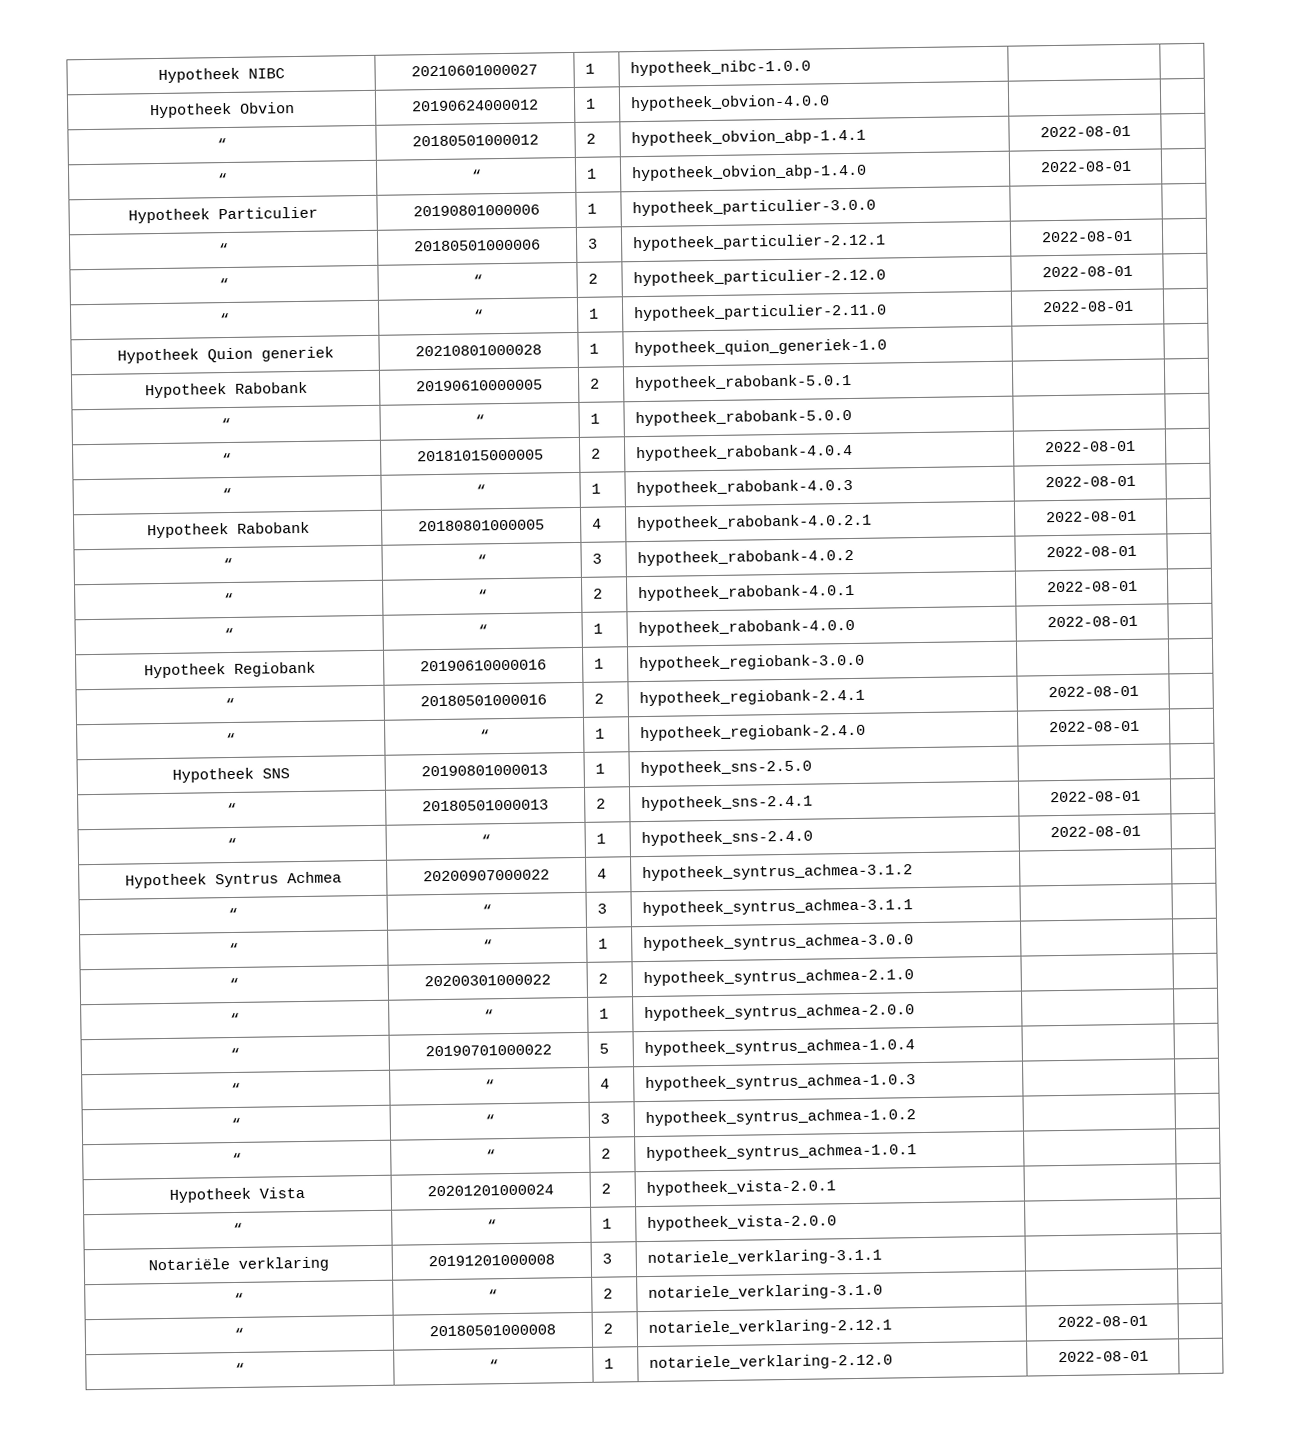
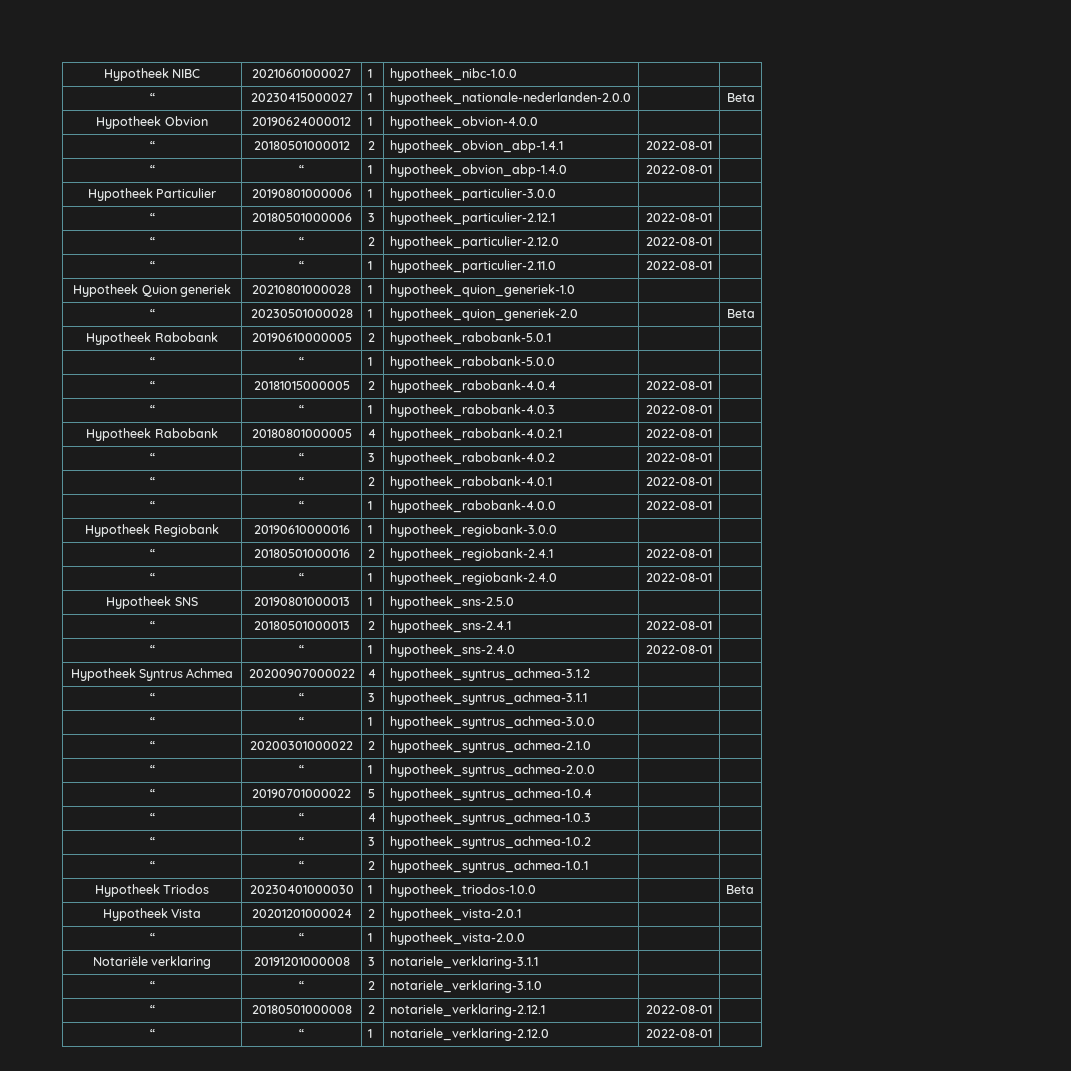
+ “ | 20230415000027 | 1 | hypotheek_nationale-nederlanden-2.0.0 | | Beta
+ “ | 20230501000028 | 1 | hypotheek_quion_generiek-2.0 | | Beta
+ Hypotheek Triodos | 20230401000030 | 1 | hypotheek_triodos-1.0.0 | | Beta

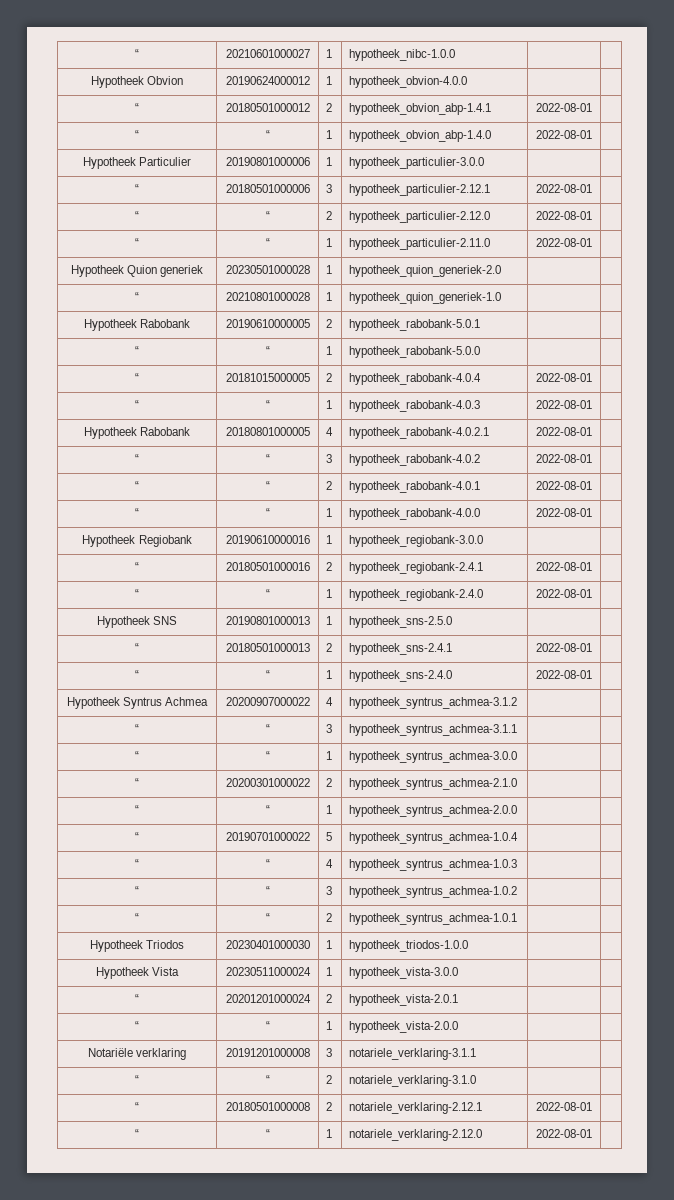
- Hypotheek NIBC | 20210601000027 | 1 | hypotheek_nibc-1.0.0 | |
+ “ | 20210601000027 | 1 | hypotheek_nibc-1.0.0 | |
- “ | 20230415000027 | 1 | hypotheek_nationale-nederlanden-2.0.0 | | Beta
- Hypotheek Quion generiek | 20210801000028 | 1 | hypotheek_quion_generiek-1.0 | |
+ Hypotheek Quion generiek | 20230501000028 | 1 | hypotheek_quion_generiek-2.0 | |
+ “ | 20210801000028 | 1 | hypotheek_quion_generiek-1.0 | |
- “ | 20230501000028 | 1 | hypotheek_quion_generiek-2.0 | | Beta
- Hypotheek Triodos | 20230401000030 | 1 | hypotheek_triodos-1.0.0 | | Beta
+ Hypotheek Triodos | 20230401000030 | 1 | hypotheek_triodos-1.0.0 | |
- Hypotheek Vista | 20201201000024 | 2 | hypotheek_vista-2.0.1 | |
+ Hypotheek Vista | 20230511000024 | 1 | hypotheek_vista-3.0.0 | |
+ “ | 20201201000024 | 2 | hypotheek_vista-2.0.1 | |

